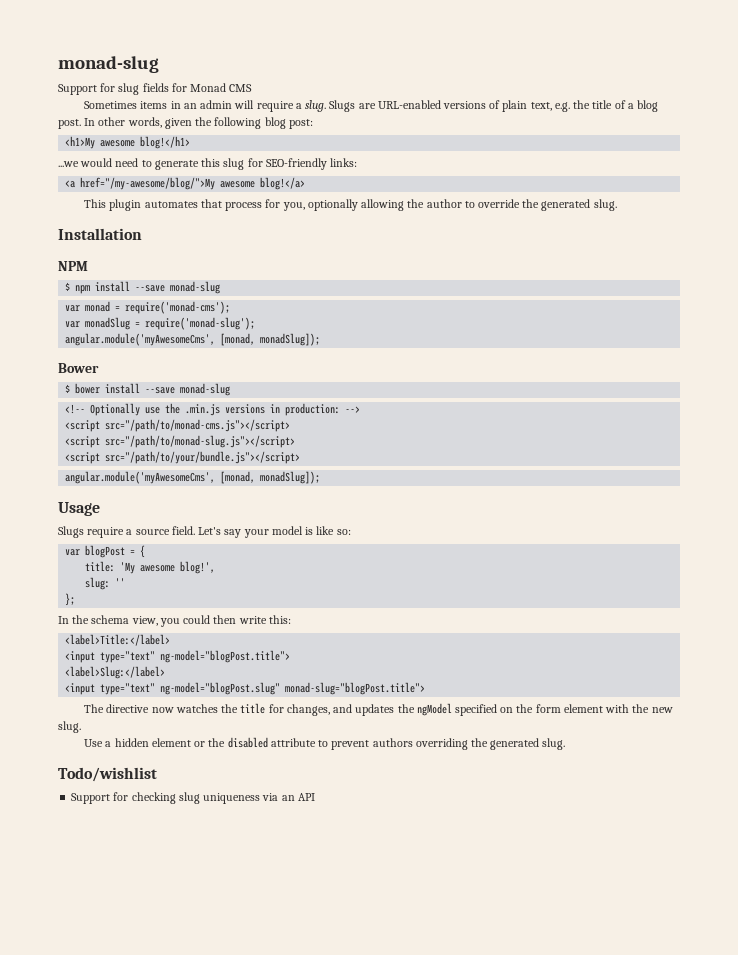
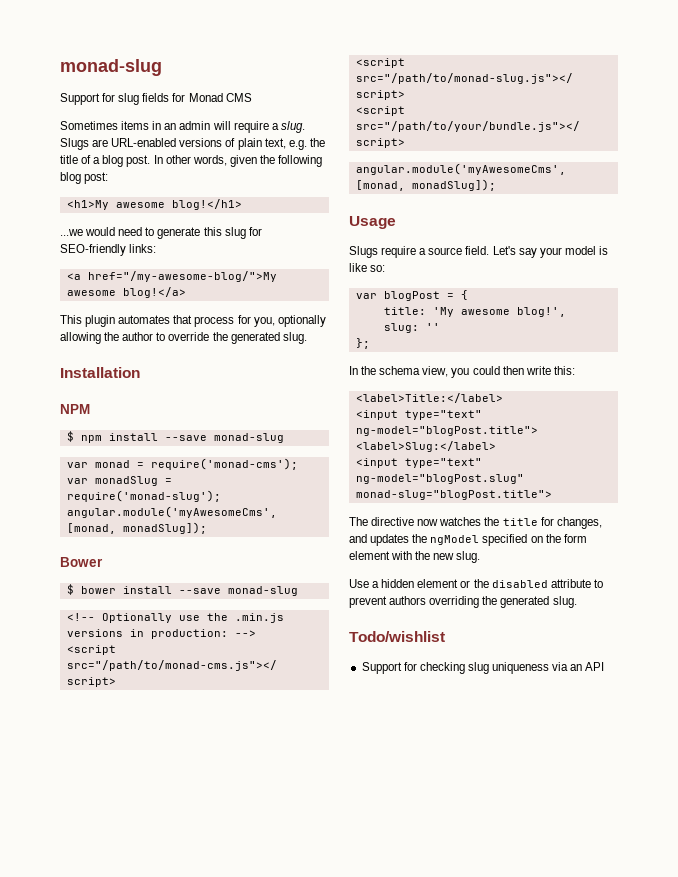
- <a href="/my-awesome/blog/">My awesome blog!</a>
+ <a href="/my-awesome-blog/">My awesome blog!</a>

